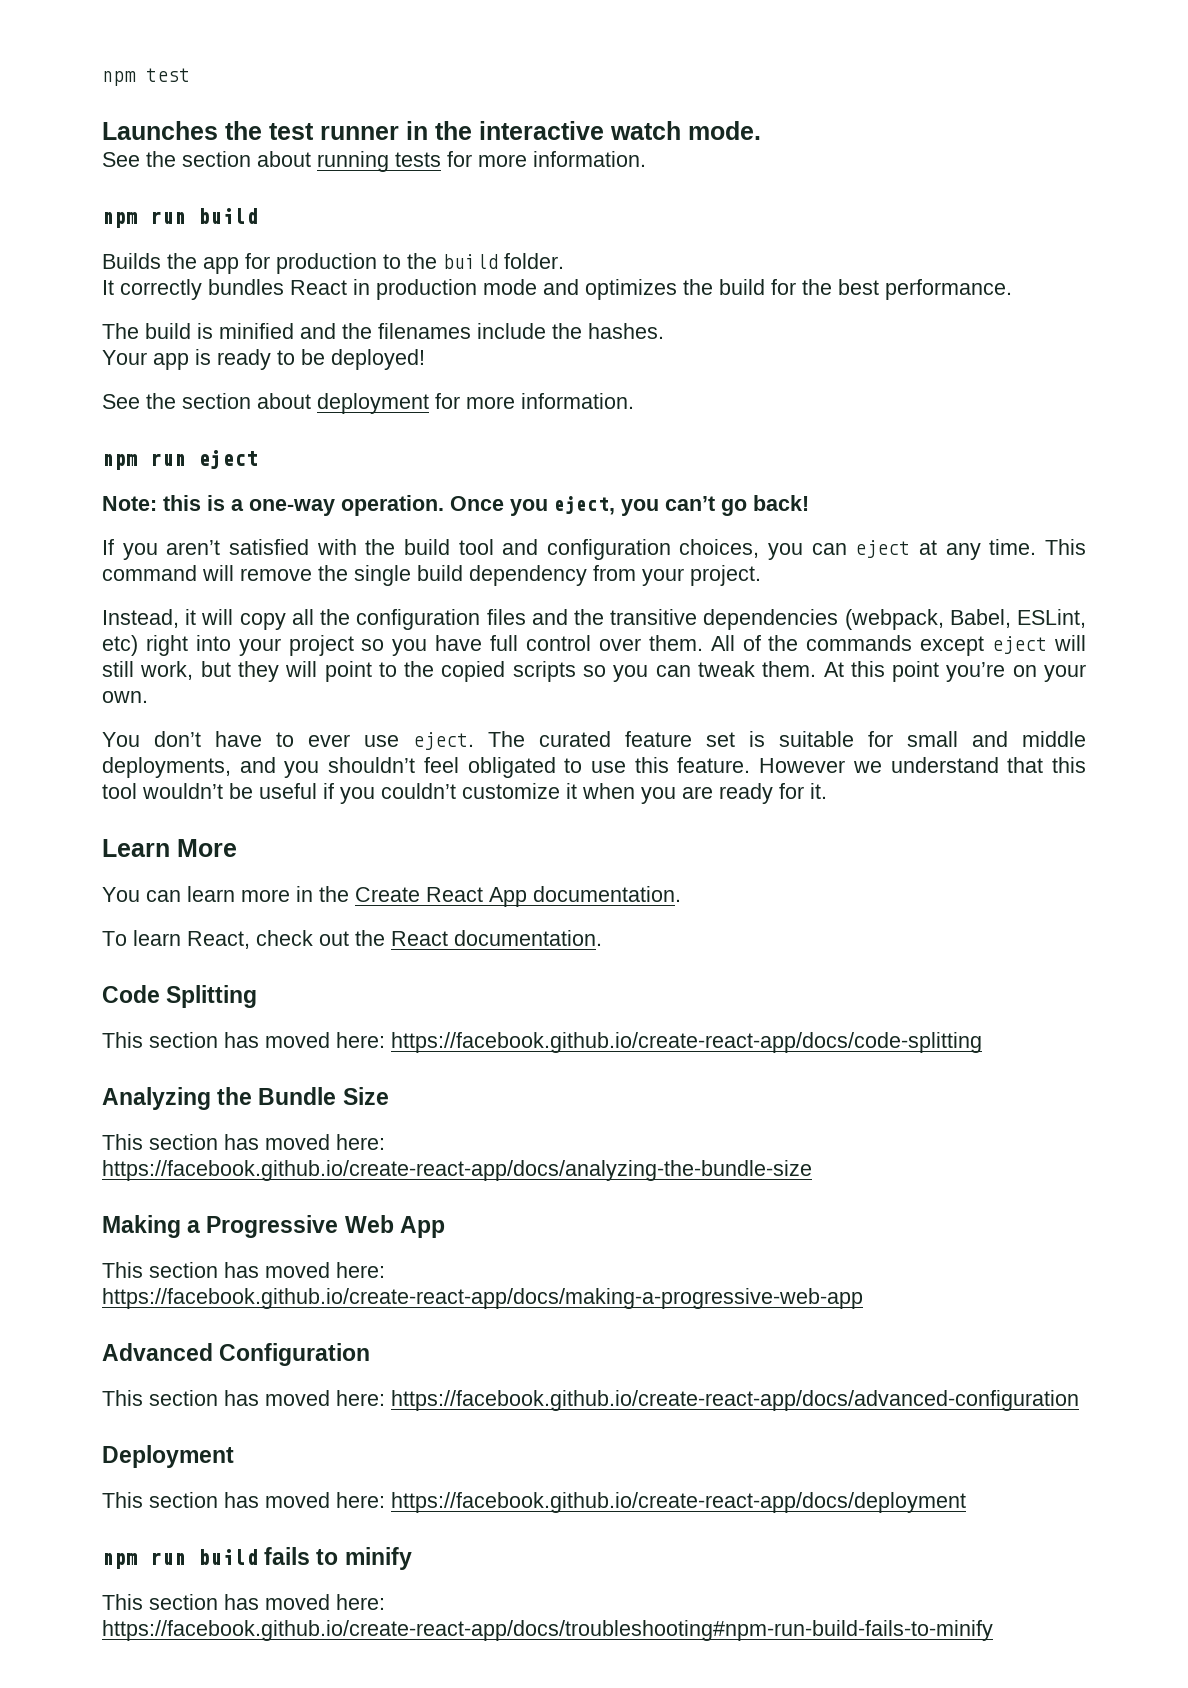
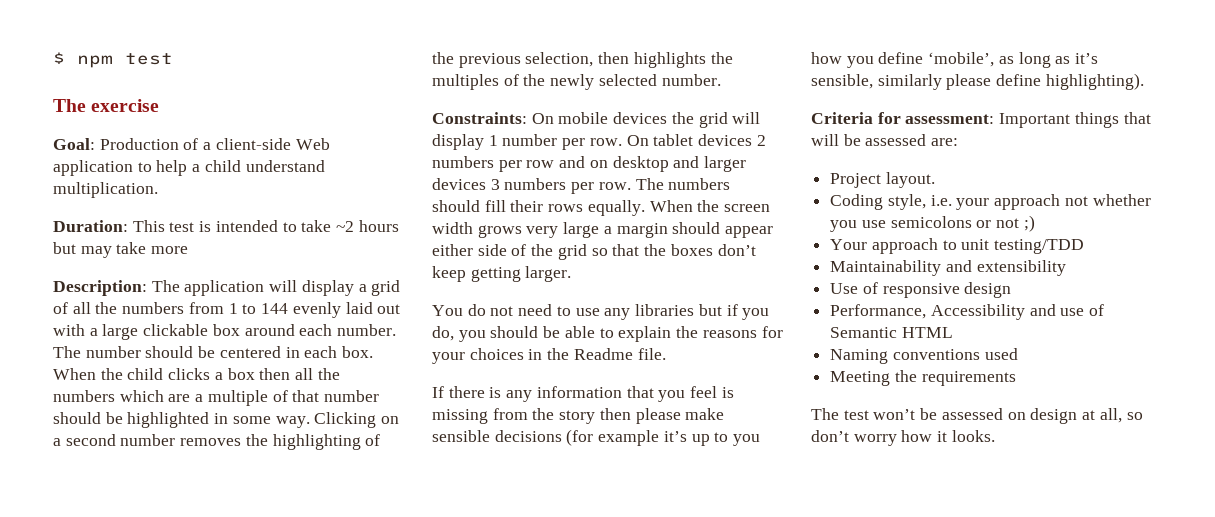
- npm test
+ $ npm test
- Launches the test runner in the interactive watch mode.
- See the section about running tests for more information.
- npm run build
- Builds the app for production to the build folder.
- It correctly bundles React in production mode and optimizes the build for the best performance.
- The build is minified and the filenames include the hashes.
- Your app is ready to be deployed!
- See the section about deployment for more information.
- npm run eject
- Note: this is a one-way operation. Once you eject, you can’t go back!
- If you aren’t satisfied with the build tool and configuration choices, you can eject at any time. This command will remove the single build dependency from your project.
- Instead, it will copy all the configuration files and the transitive dependencies (webpack, Babel, ESLint, etc) right into your project so you have full control over them. All of the commands except eject will still work, but they will point to the copied scripts so you can tweak them. At this point you’re on your own.
- You don’t have to ever use eject. The curated feature set is suitable for small and middle deployments, and you shouldn’t feel obligated to use this feature. However we understand that this tool wouldn’t be useful if you couldn’t customize it when you are ready for it.
- Learn More
- You can learn more in the Create React App documentation.
- To learn React, check out the React documentation.
- Code Splitting
- This section has moved here: https://facebook.github.io/create-react-app/docs/code-splitting
- Analyzing the Bundle Size
- This section has moved here: https://facebook.github.io/create-react-app/docs/analyzing-the-bundle-size
- Making a Progressive Web App
- This section has moved here: https://facebook.github.io/create-react-app/docs/making-a-progressive-web-app
- Advanced Configuration
- This section has moved here: https://facebook.github.io/create-react-app/docs/advanced-configuration
- Deployment
- This section has moved here: https://facebook.github.io/create-react-app/docs/deployment
- npm run build fails to minify
- This section has moved here: https://facebook.github.io/create-react-app/docs/troubleshooting#npm-run-build-fails-to-minify
+ The exercise
+ Goal: Production of a client-side Web application to help a child understand multiplication.
+ Duration: This test is intended to take ~2 hours but may take more
+ Description: The application will display a grid of all the numbers from 1 to 144 evenly laid out with a large clickable box around each number. The number should be centered in each box. When the child clicks a box then all the numbers which are a multiple of that number should be highlighted in some way. Clicking on a second number removes the highlighting of the previous selection, then highlights the multiples of the newly selected number.
+ Constraints: On mobile devices the grid will display 1 number per row. On tablet devices 2 numbers per row and on desktop and larger devices 3 numbers per row. The numbers should fill their rows equally. When the screen width grows very large a margin should appear either side of the grid so that the boxes don’t keep getting larger.
+ You do not need to use any libraries but if you do, you should be able to explain the reasons for your choices in the Readme file.
+ If there is any information that you feel is missing from the story then please make sensible decisions (for example it’s up to you how you define ‘mobile’, as long as it’s sensible, similarly please define highlighting).
+ Criteria for assessment: Important things that will be assessed are:
+ Project layout.
+ Coding style, i.e. your approach not whether you use semicolons or not ;)
+ Your approach to unit testing/TDD
+ Maintainability and extensibility
+ Use of responsive design
+ Performance, Accessibility and use of Semantic HTML
+ Naming conventions used
+ Meeting the requirements
+ The test won’t be assessed on design at all, so don’t worry how it looks.

